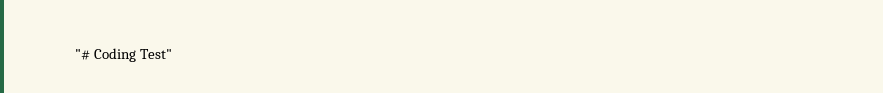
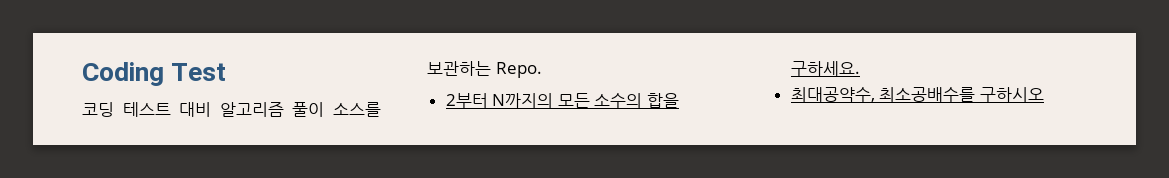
- "# Coding Test"
+ Coding Test
+ 코딩 테스트 대비 알고리즘 풀이 소스를 보관하는 Repo.
+ 2부터 N까지의 모든 소수의 합을 구하세요.
+ 최대공약수, 최소공배수를 구하시오

